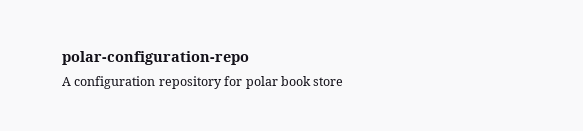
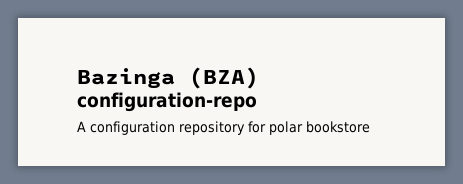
- polar-configuration-repo
+ Bazinga (BZA) configuration-repo
- A configuration repository for polar book store
+ A configuration repository for polar bookstore

